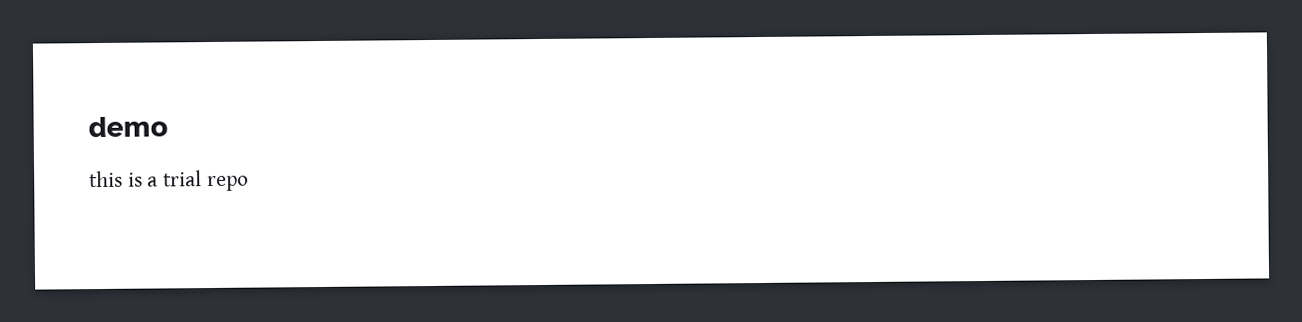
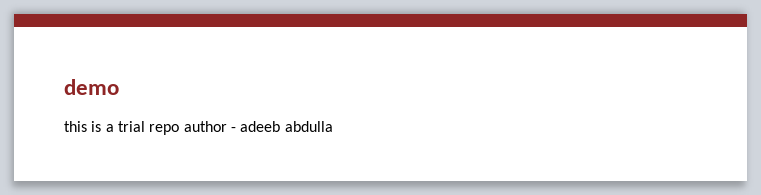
- this is a trial repo
+ this is a trial repo author - adeeb abdulla

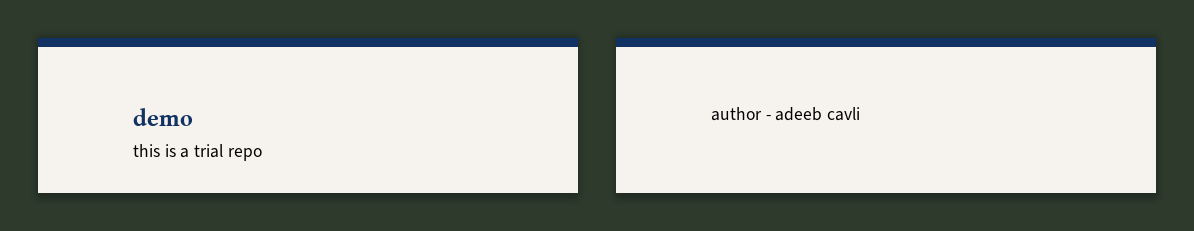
- this is a trial repo author - adeeb abdulla
+ this is a trial repo
+ author - adeeb cavli

